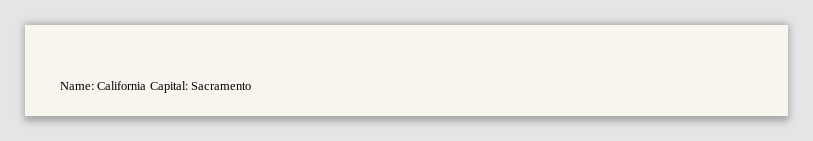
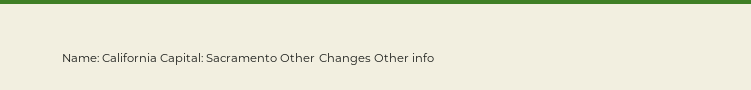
- Name: California Capital: Sacramento
+ Name: California Capital: Sacramento Other Changes Other info

